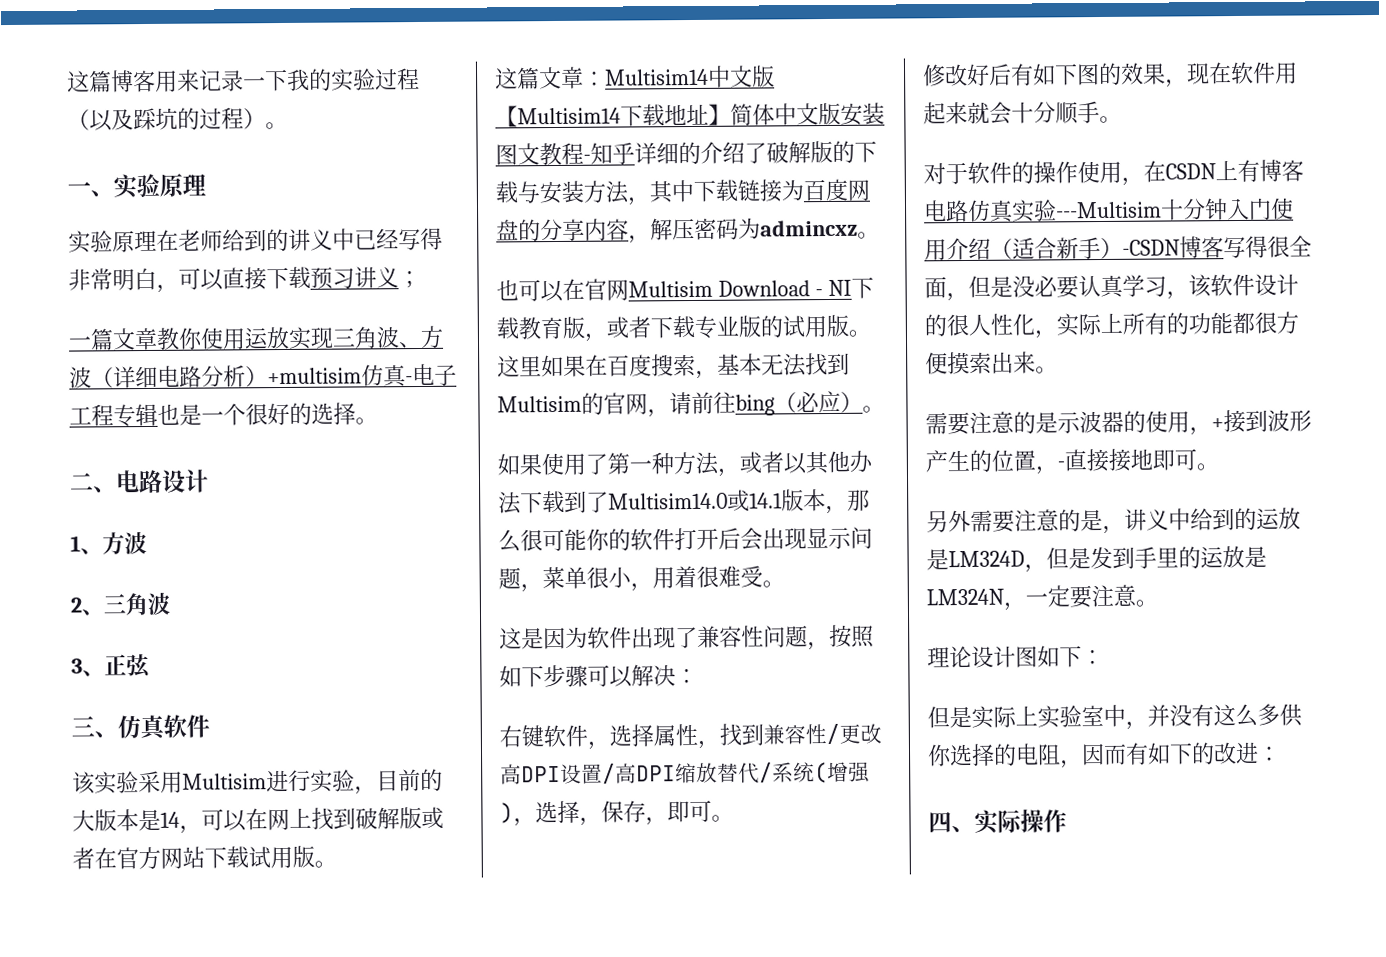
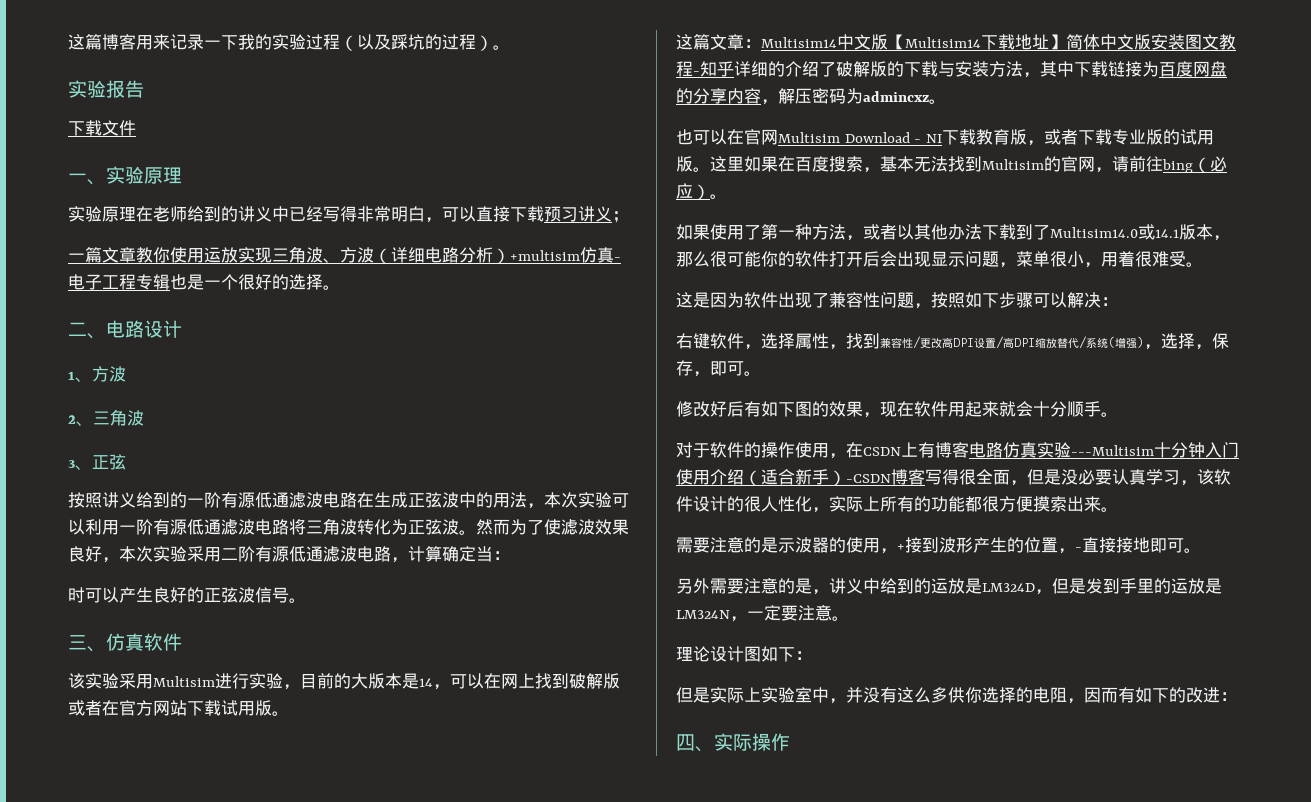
+ 实验报告
+ 下载文件
+ 按照讲义给到的一阶有源低通滤波电路在生成正弦波中的用法，本次实验可以利用一阶有源低通滤波电路将三角波转化为正弦波。然而为了使滤波效果良好，本次实验采用二阶有源低通滤波电路，计算确定当：
+ 时可以产生良好的正弦波信号。

